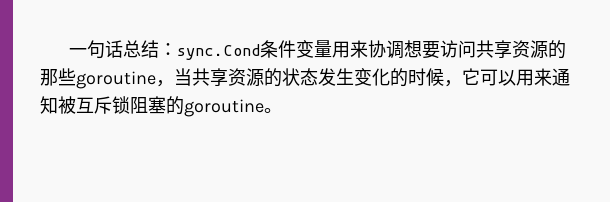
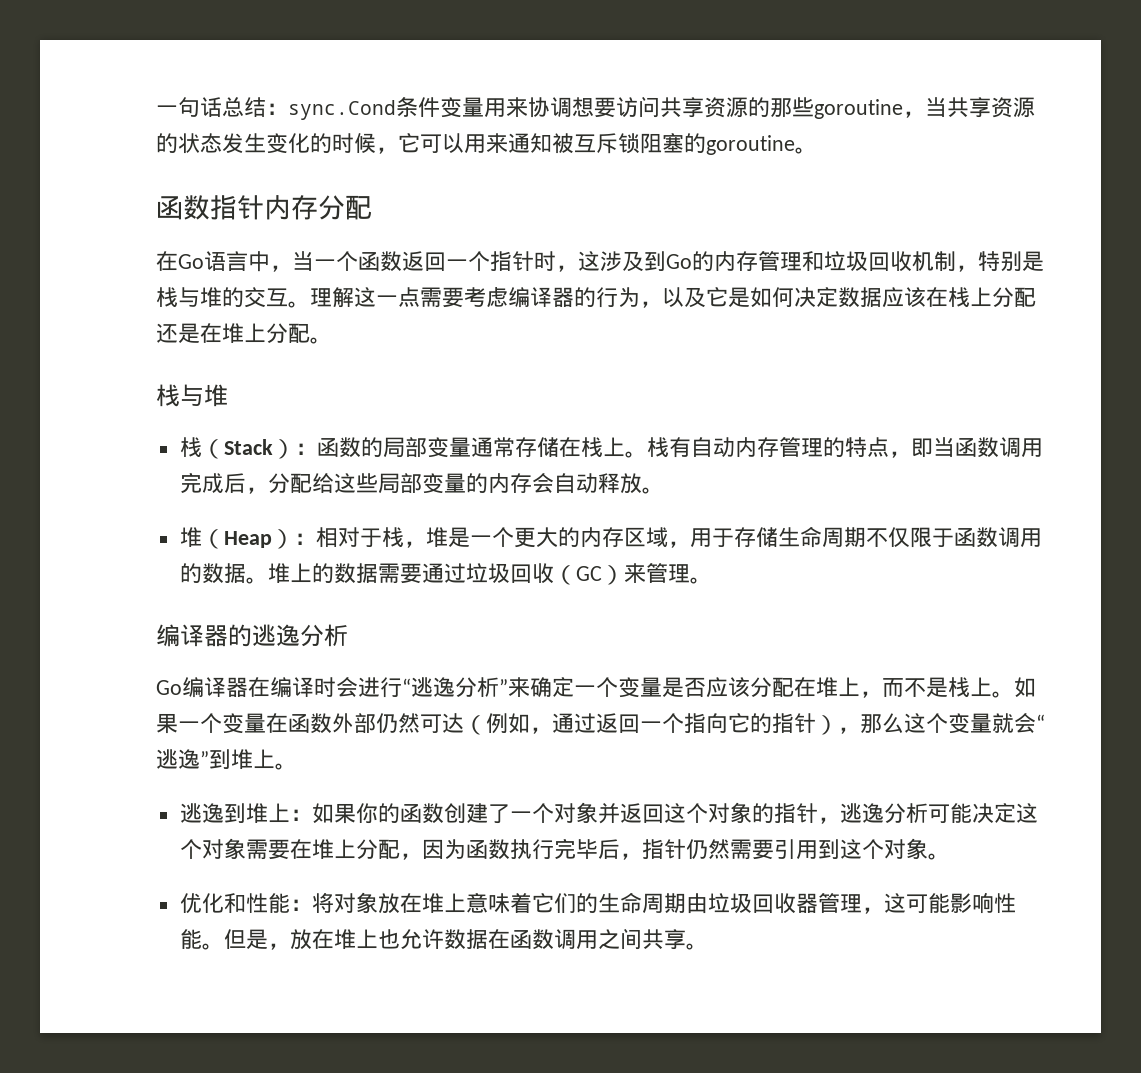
+ 函数指针内存分配
+ 在Go语言中，当一个函数返回一个指针时，这涉及到Go的内存管理和垃圾回收机制，特别是栈与堆的交互。理解这一点需要考虑编译器的行为，以及它是如何决定数据应该在栈上分配还是在堆上分配。
+ 栈与堆
+ 栈（Stack）：函数的局部变量通常存储在栈上。栈有自动内存管理的特点，即当函数调用完成后，分配给这些局部变量的内存会自动释放。
+ 堆（Heap）：相对于栈，堆是一个更大的内存区域，用于存储生命周期不仅限于函数调用的数据。堆上的数据需要通过垃圾回收（GC）来管理。
+ 编译器的逃逸分析
+ Go编译器在编译时会进行“逃逸分析”来确定一个变量是否应该分配在堆上，而不是栈上。如果一个变量在函数外部仍然可达（例如，通过返回一个指向它的指针），那么这个变量就会“逃逸”到堆上。
+ 逃逸到堆上：如果你的函数创建了一个对象并返回这个对象的指针，逃逸分析可能决定这个对象需要在堆上分配，因为函数执行完毕后，指针仍然需要引用到这个对象。
+ 优化和性能：将对象放在堆上意味着它们的生命周期由垃圾回收器管理，这可能影响性能。但是，放在堆上也允许数据在函数调用之间共享。

